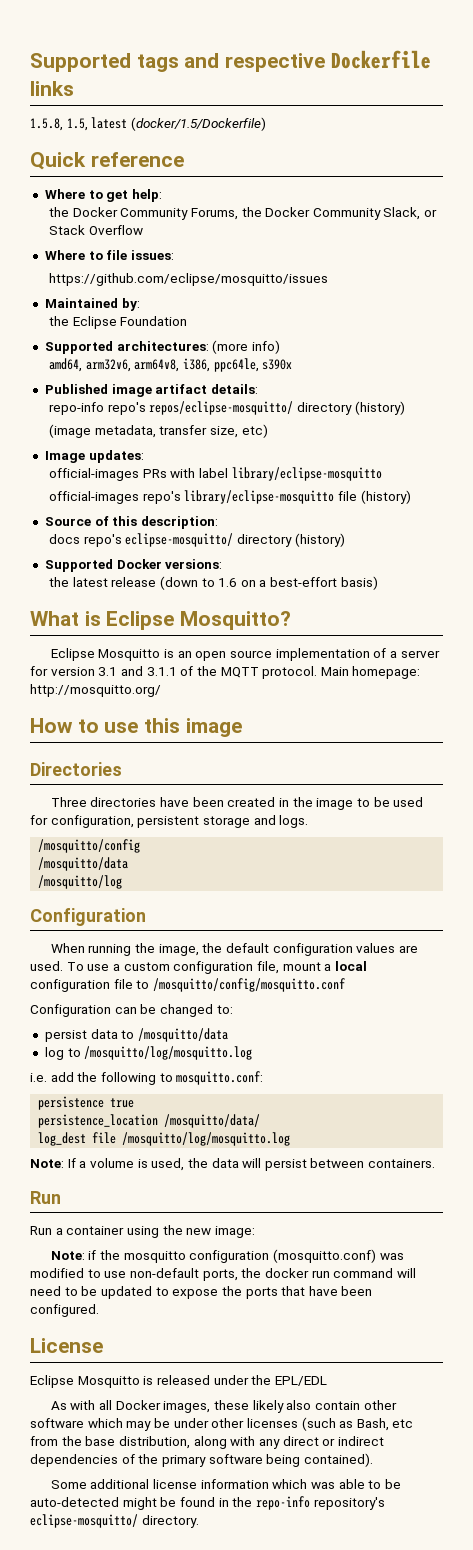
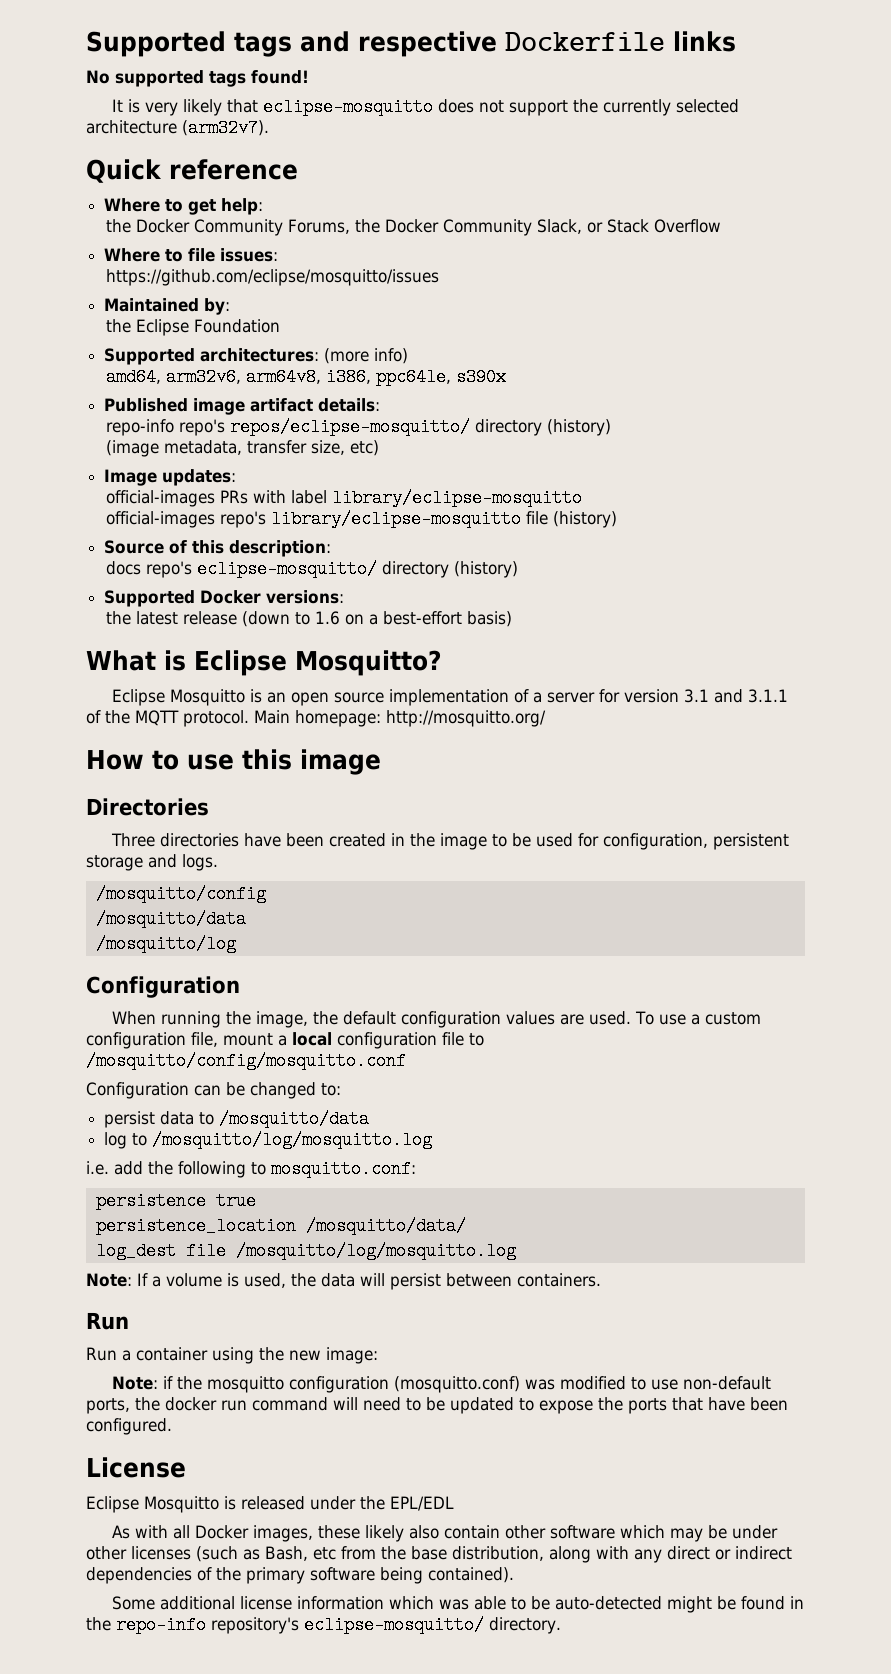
- 1.5.8, 1.5, latest (docker/1.5/Dockerfile)
+ No supported tags found!
+ It is very likely that eclipse-mosquitto does not support the currently selected architecture (arm32v7).

